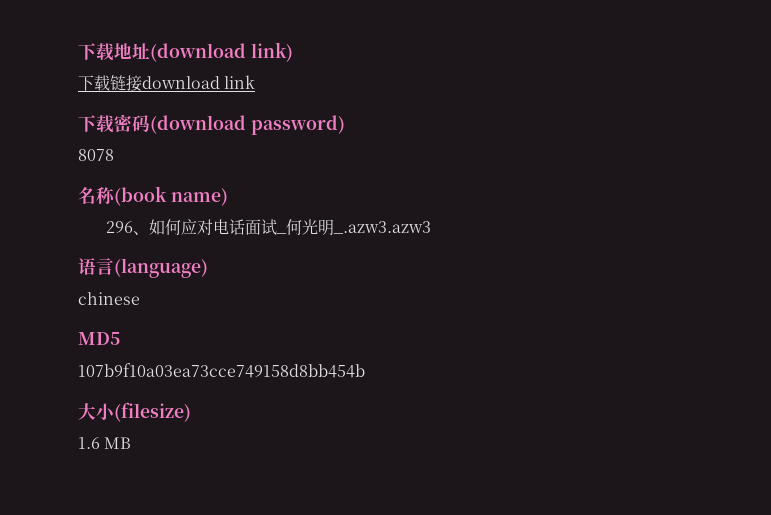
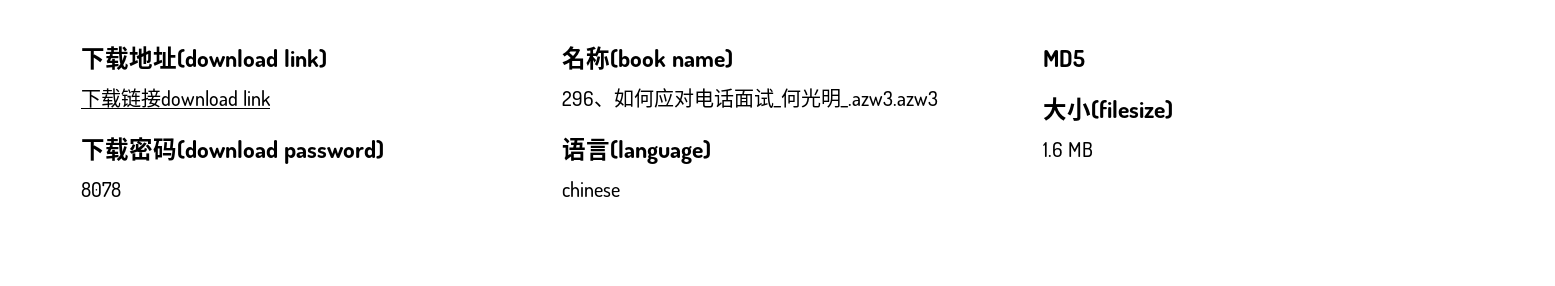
- 107b9f10a03ea73cce749158d8bb454b

